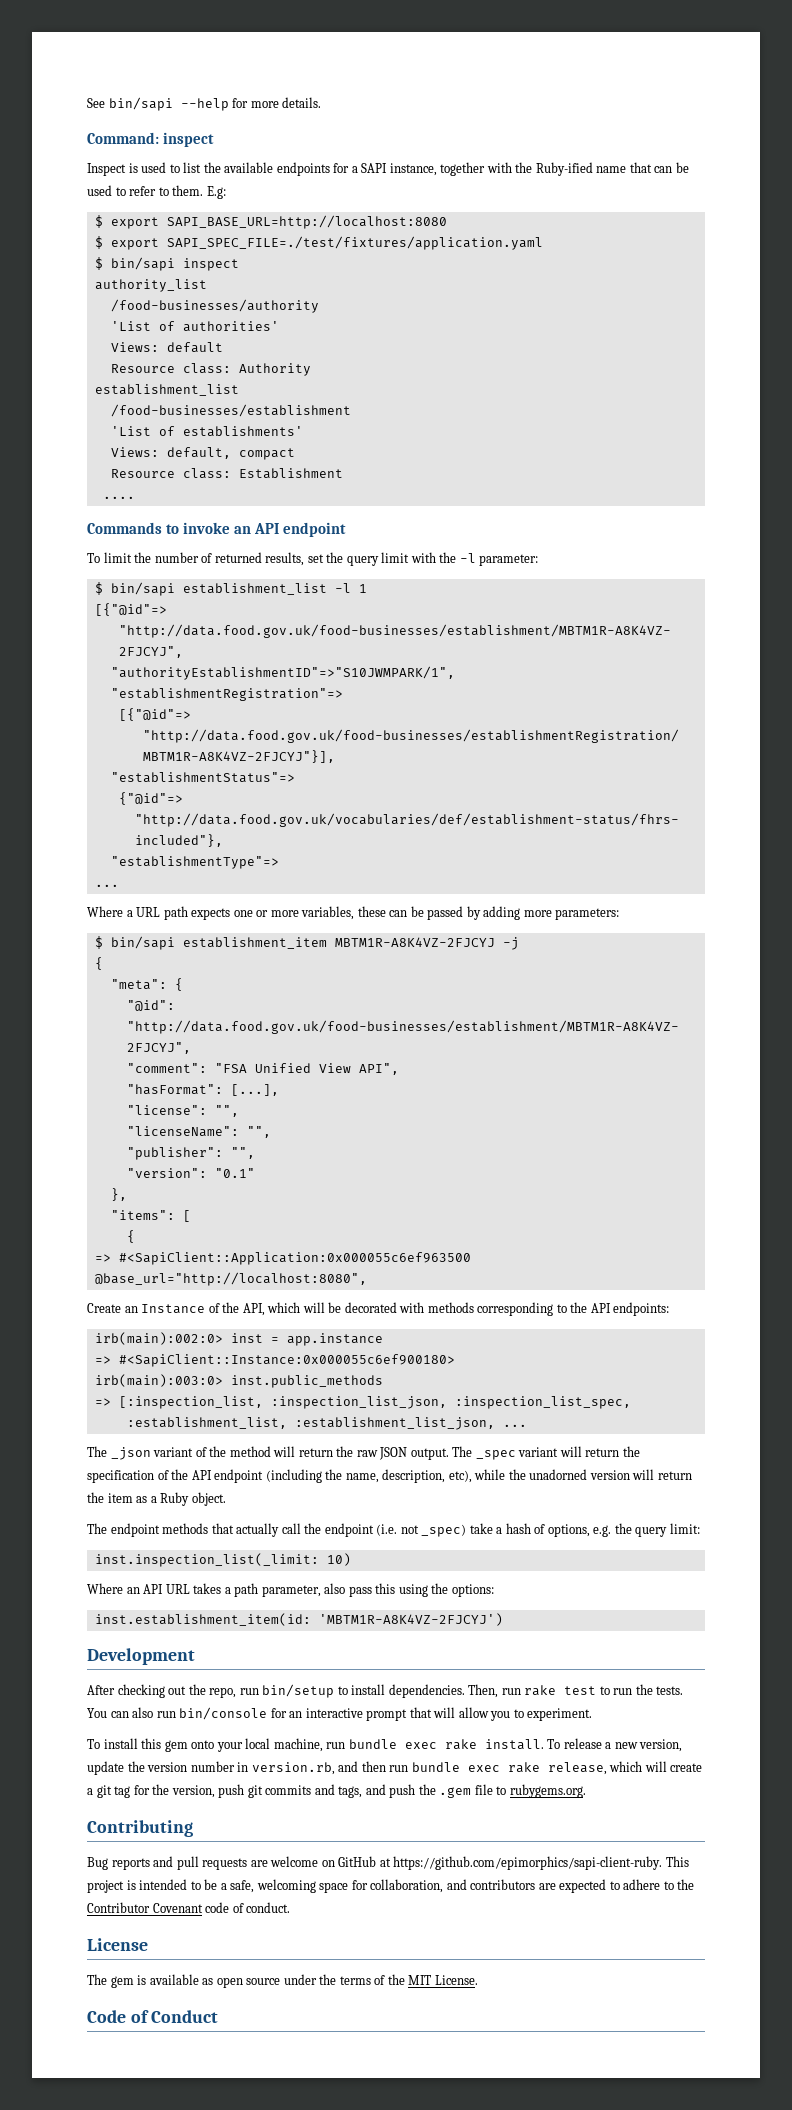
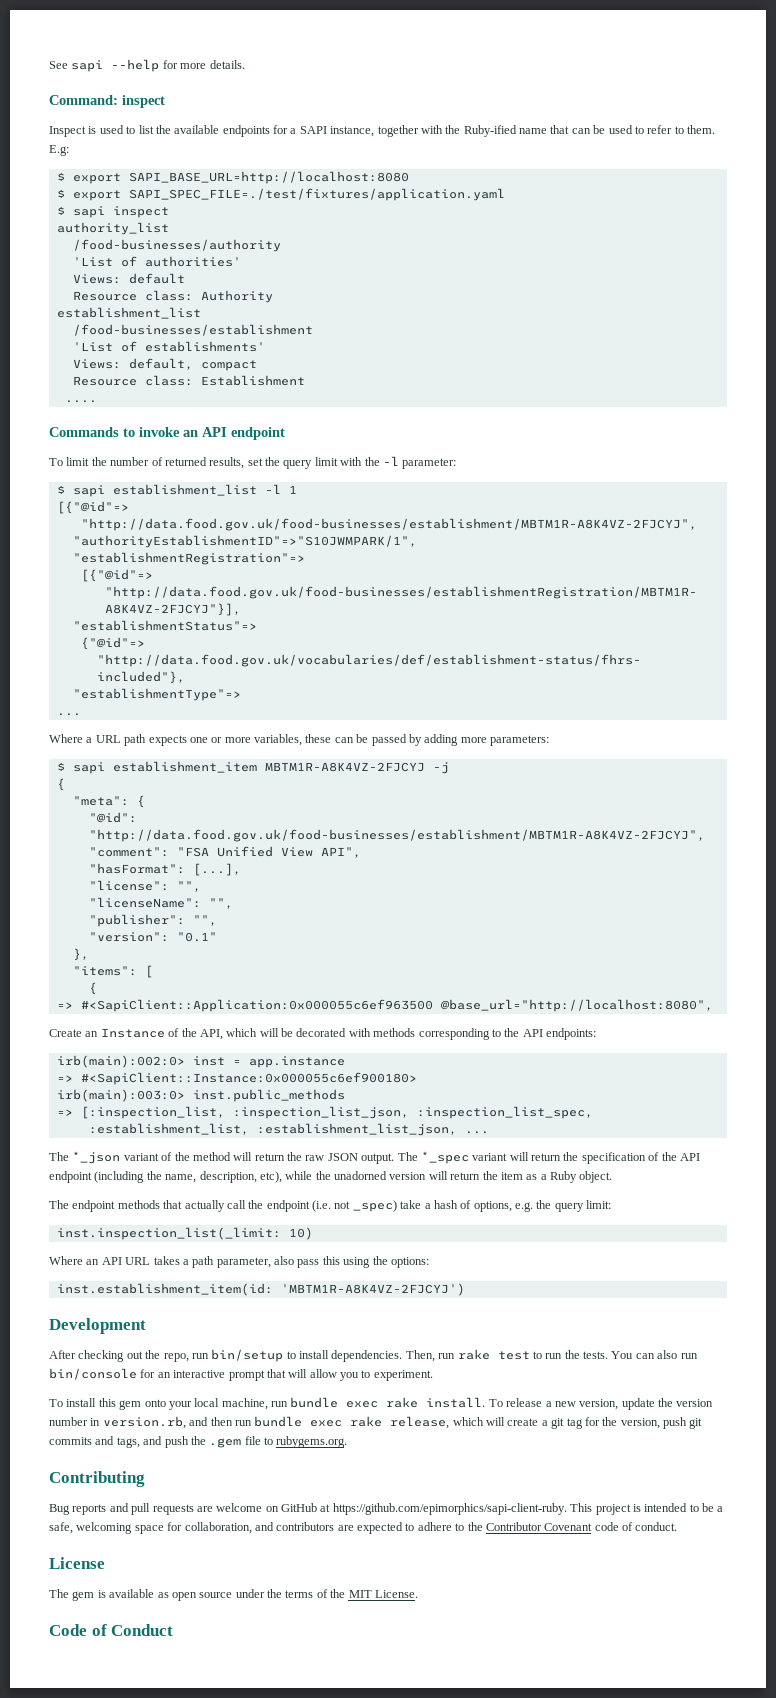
- See bin/sapi --help for more details.
+ See sapi --help for more details.
- $ bin/sapi inspect
+ $ sapi inspect
- $ bin/sapi establishment_list -l 1
+ $ sapi establishment_list -l 1
- $ bin/sapi establishment_item MBTM1R-A8K4VZ-2FJCYJ -j
+ $ sapi establishment_item MBTM1R-A8K4VZ-2FJCYJ -j
- The _json variant of the method will return the raw JSON output.
+ The *_json variant of the method will return the raw JSON output.
- The _spec variant will return the specification of the API endpoint (including the name, description, etc), while the unadorned version will return the item as a Ruby object.
+ The *_spec variant will return the specification of the API endpoint (including the name, description, etc), while the unadorned version will return the item as a Ruby object.

